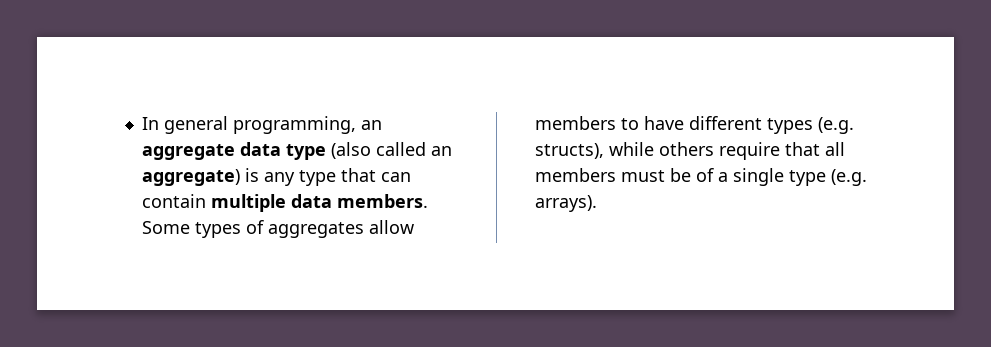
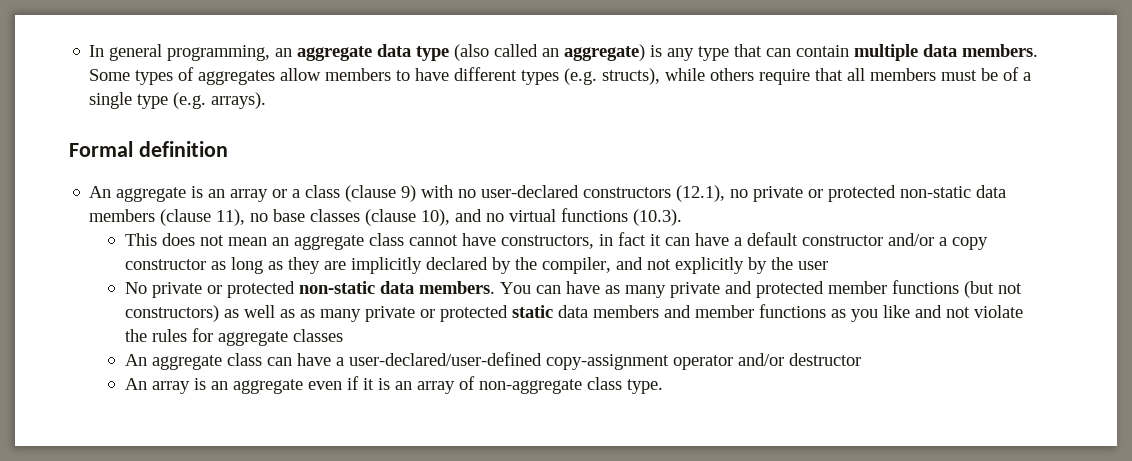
+ Formal definition
+ An aggregate is an array or a class (clause 9) with no user-declared constructors (12.1), no private or protected non-static data members (clause 11), no base classes (clause 10), and no virtual functions (10.3).
+ This does not mean an aggregate class cannot have constructors, in fact it can have a default constructor and/or a copy constructor as long as they are implicitly declared by the compiler, and not explicitly by the user
+ No private or protected non-static data members. You can have as many private and protected member functions (but not constructors) as well as as many private or protected static data members and member functions as you like and not violate the rules for aggregate classes
+ An aggregate class can have a user-declared/user-defined copy-assignment operator and/or destructor
+ An array is an aggregate even if it is an array of non-aggregate class type.

